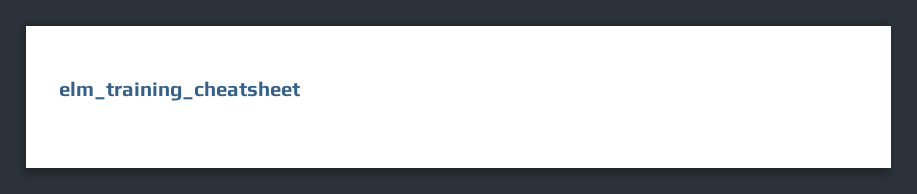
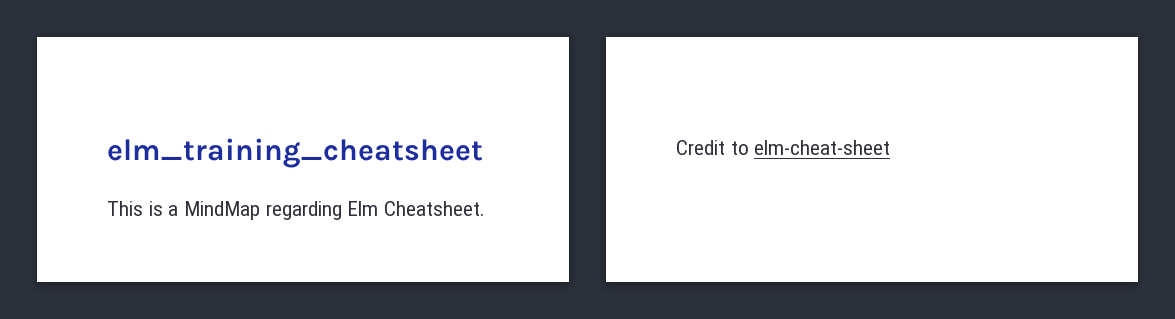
+ This is a MindMap regarding Elm Cheatsheet. Credit to elm-cheat-sheet

